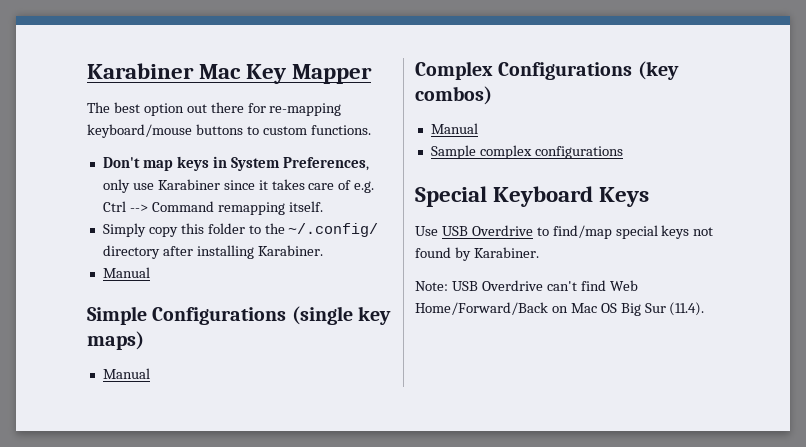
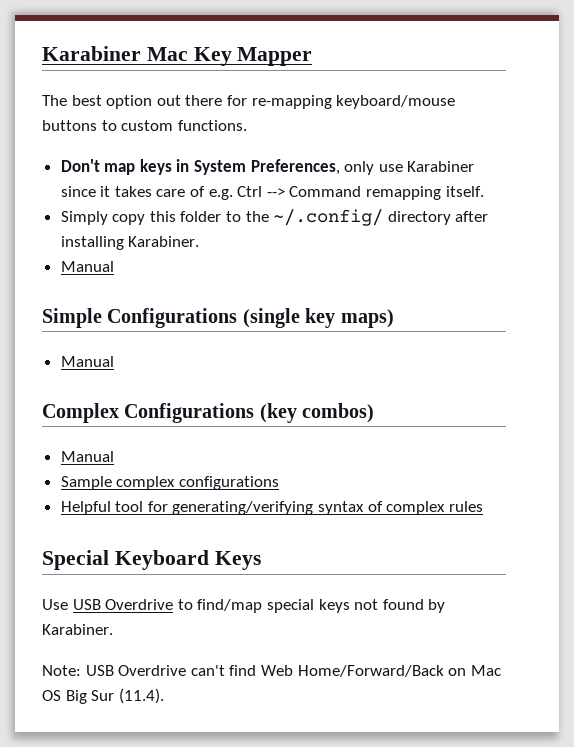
+ Helpful tool for generating/verifying syntax of complex rules

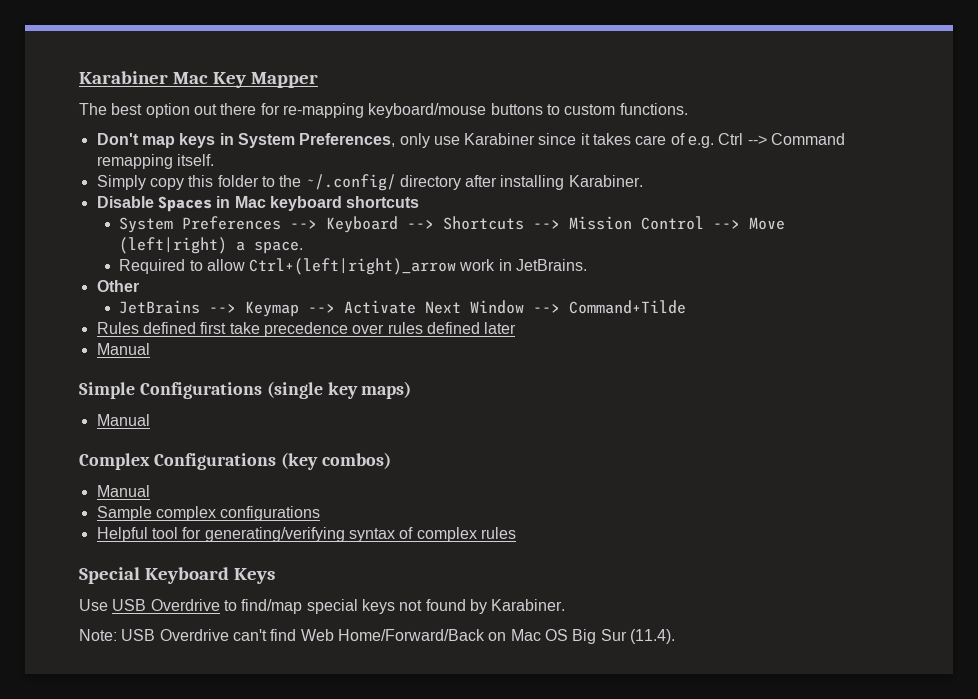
+ Disable Spaces in Mac keyboard shortcuts
+ System Preferences --> Keyboard --> Shortcuts --> Mission Control --> Move (left|right) a space.
+ Required to allow Ctrl+(left|right)_arrow work in JetBrains.
+ Other
+ JetBrains --> Keymap --> Activate Next Window --> Command+Tilde
+ Rules defined first take precedence over rules defined later

